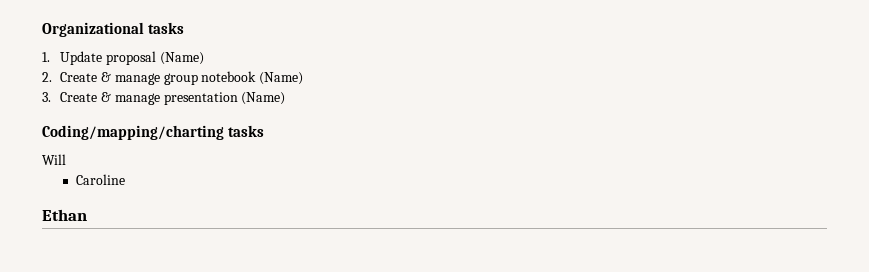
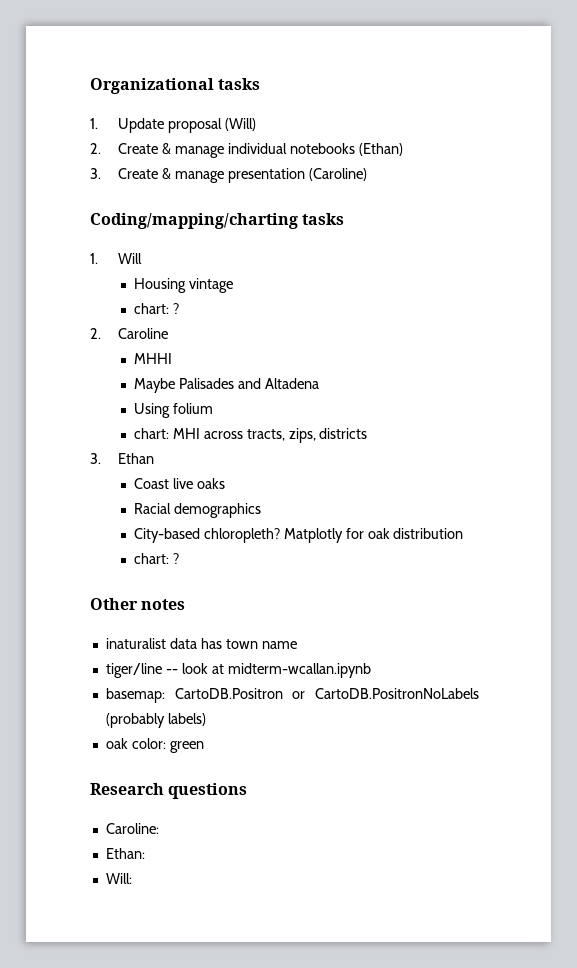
- 1. Update proposal (Name)
+ 1. Update proposal (Will)
- 2. Create & manage group notebook (Name)
+ 2. Create & manage individual notebooks (Ethan)
- 3. Create & manage presentation (Name)
+ 3. Create & manage presentation (Caroline)
- Will
+ 1. Will
- Caroline
- Ethan
+ Housing vintage
+ chart: ?
+ 2. Caroline
+ MHHI
+ Maybe Palisades and Altadena
+ Using folium
+ chart: MHI across tracts, zips, districts
+ 3. Ethan
+ Coast live oaks
+ Racial demographics
+ City-based chloropleth? Matplotly for oak distribution
+ chart: ?
+ Other notes
+ inaturalist data has town name
+ tiger/line -- look at midterm-wcallan.ipynb
+ basemap: CartoDB.Positron or CartoDB.PositronNoLabels (probably labels)
+ oak color: green
+ Research questions
+ Caroline:
+ Ethan:
+ Will:

